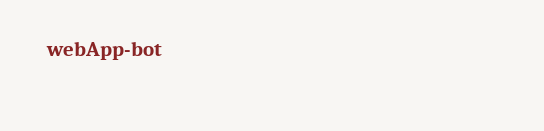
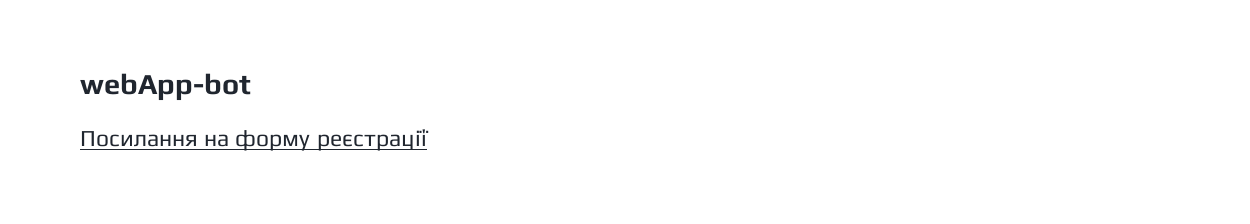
+ Посилання на форму реєстрації

